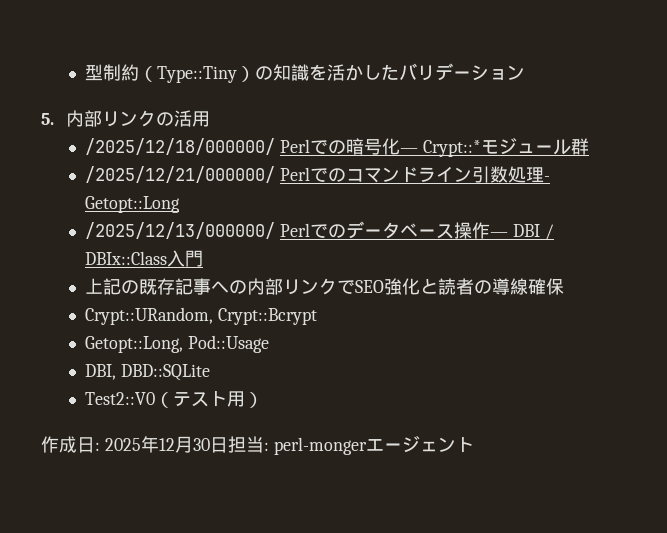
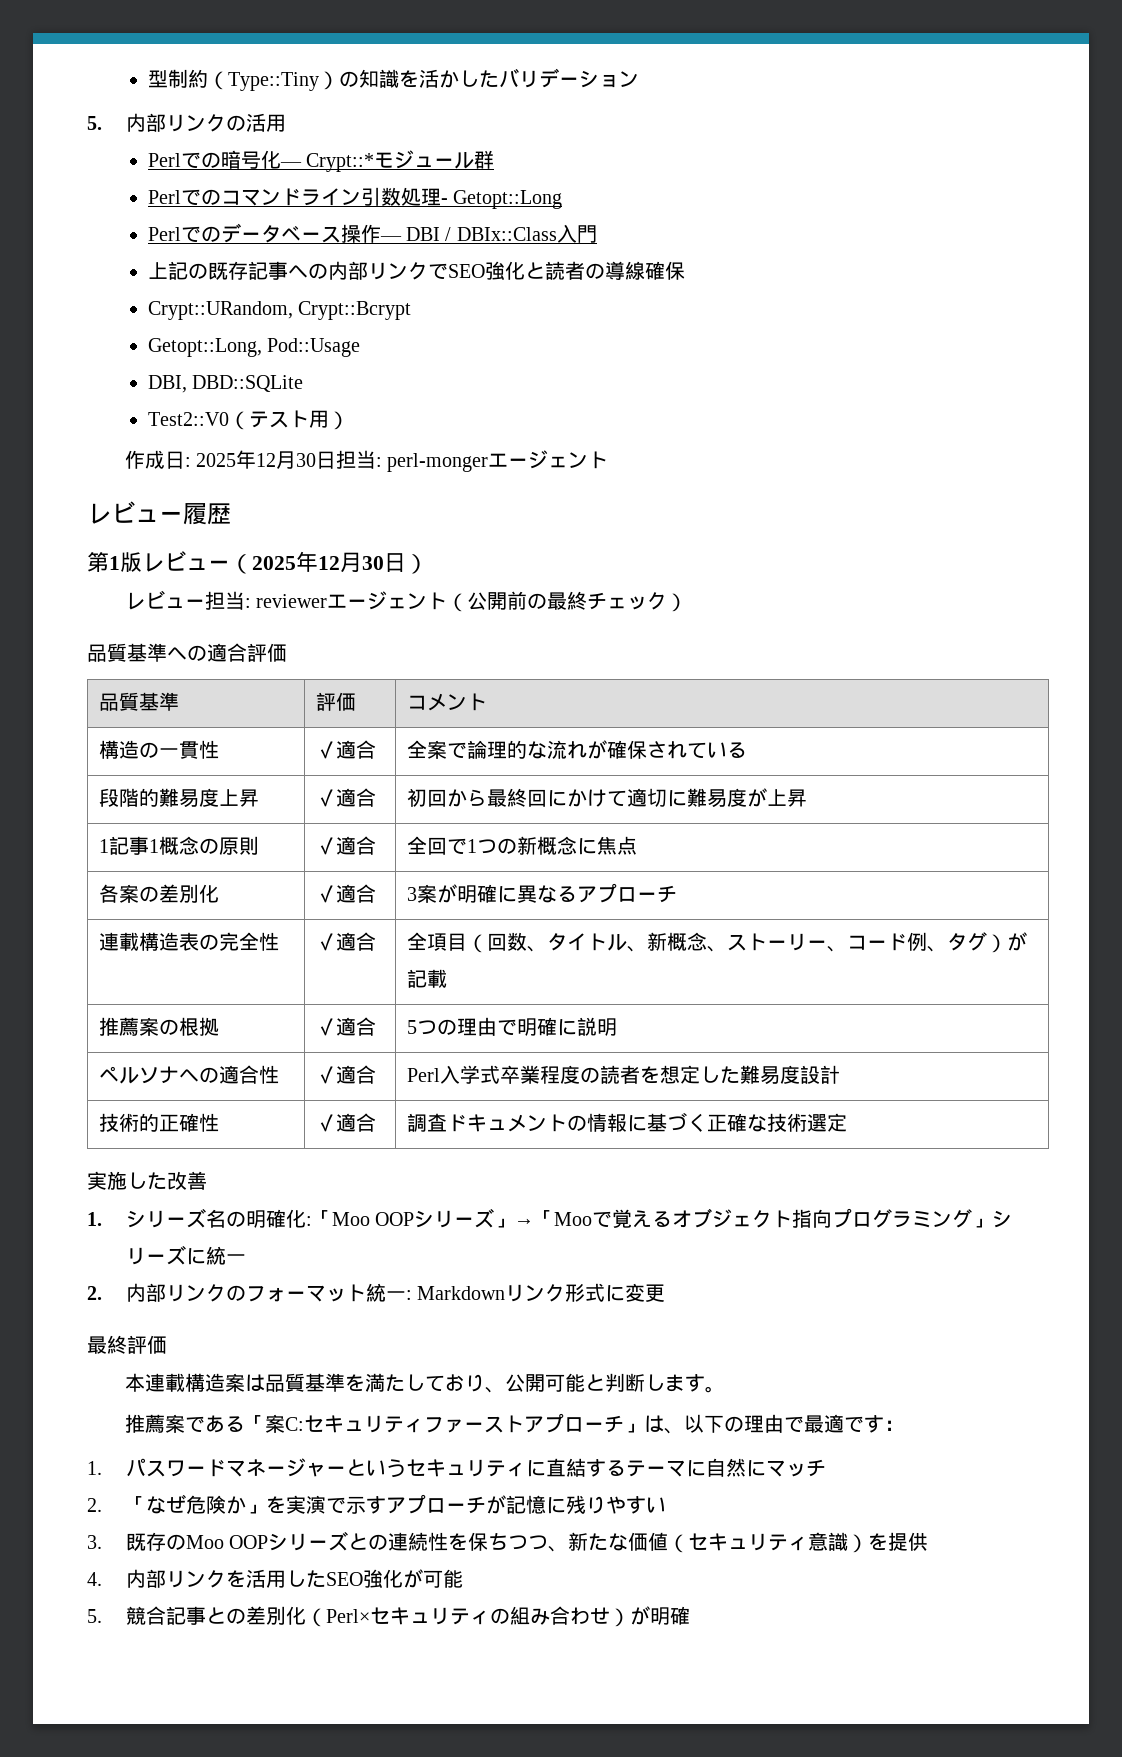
- /2025/12/18/000000/ Perlでの暗号化— Crypt::*モジュール群
+ Perlでの暗号化— Crypt::*モジュール群
- /2025/12/21/000000/ Perlでのコマンドライン引数処理- Getopt::Long
+ Perlでのコマンドライン引数処理- Getopt::Long
- /2025/12/13/000000/ Perlでのデータベース操作— DBI / DBIx::Class入門
+ Perlでのデータベース操作— DBI / DBIx::Class入門
+ レビュー履歴
+ 第1版レビュー（2025年12月30日）
+ レビュー担当: reviewerエージェント（公開前の最終チェック）
+ 品質基準への適合評価
+ 品質基準 | 評価 | コメント
+ 構造の一貫性 | ✓適合 | 全案で論理的な流れが確保されている
+ 段階的難易度上昇 | ✓適合 | 初回から最終回にかけて適切に難易度が上昇
+ 1記事1概念の原則 | ✓適合 | 全回で1つの新概念に焦点
+ 各案の差別化 | ✓適合 | 3案が明確に異なるアプローチ
+ 連載構造表の完全性 | ✓適合 | 全項目（回数、タイトル、新概念、ストーリー、コード例、タグ）が記載
+ 推薦案の根拠 | ✓適合 | 5つの理由で明確に説明
+ ペルソナへの適合性 | ✓適合 | Perl入学式卒業程度の読者を想定した難易度設計
+ 技術的正確性 | ✓適合 | 調査ドキュメントの情報に基づく正確な技術選定
+ 実施した改善
+ 1.シリーズ名の明確化:「Moo OOPシリーズ」→「Mooで覚えるオブジェクト指向プログラミング」シリーズに統一
+ 2.内部リンクのフォーマット統一: Markdownリンク形式に変更
+ 最終評価
+ 本連載構造案は品質基準を満たしており、公開可能と判断します。
+ 推薦案である「案C:セキュリティファーストアプローチ」は、以下の理由で最適です：
+ 1.パスワードマネージャーというセキュリティに直結するテーマに自然にマッチ
+ 2.「なぜ危険か」を実演で示すアプローチが記憶に残りやすい
+ 3.既存のMoo OOPシリーズとの連続性を保ちつつ、新たな価値（セキュリティ意識）を提供
+ 4.内部リンクを活用したSEO強化が可能
+ 5.競合記事との差別化（Perl×セキュリティの組み合わせ）が明確

